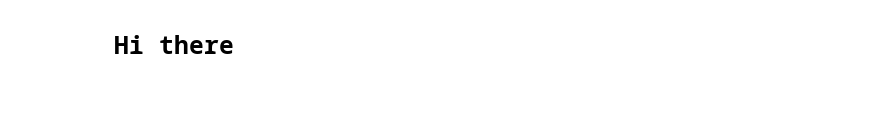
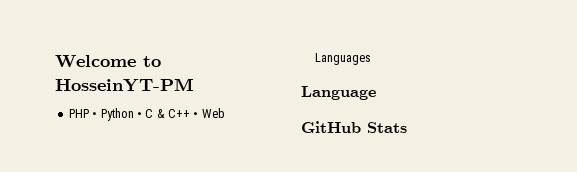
- Hi there
+ Welcome to HosseinYT-PM
+ PHP • Python • C & C++ • Web Languages
+ Language
+ GitHub Stats

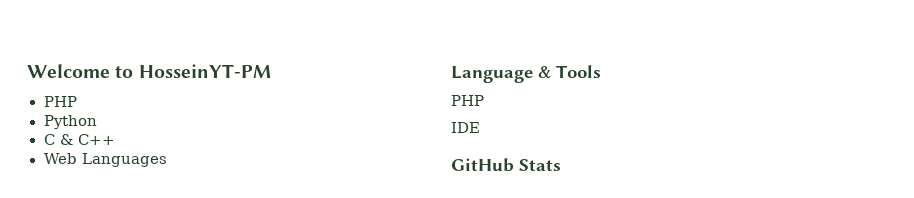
  Welcome to HosseinYT-PM
- PHP • Python • C & C++ • Web Languages
+ PHP
+ Python
+ C & C++
+ Web Languages
- Language
+ Language & Tools
+ PHP
+ IDE

